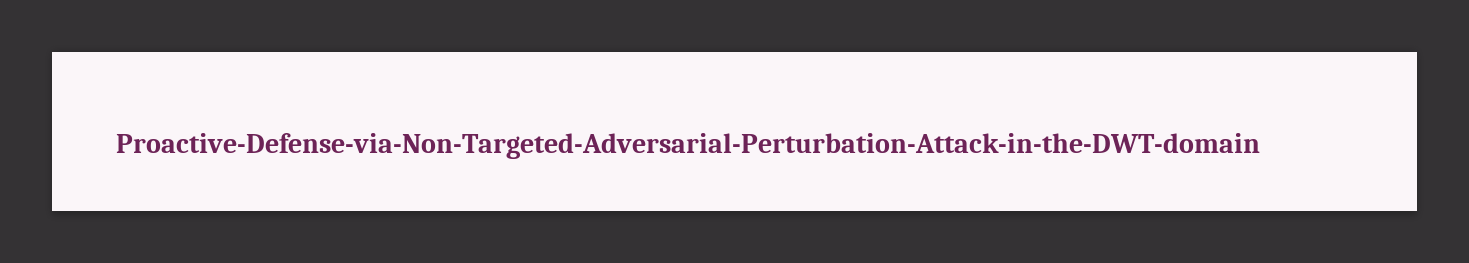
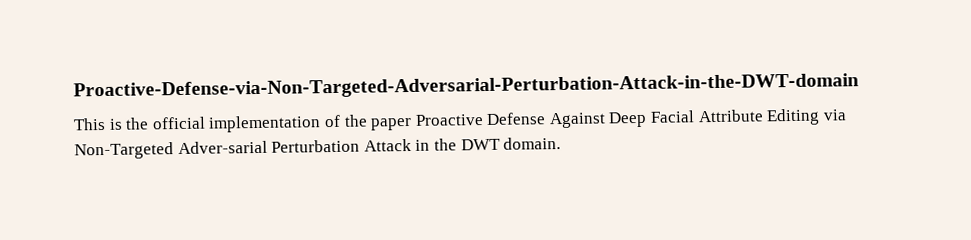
+ This is the official implementation of the paper Proactive Defense Against Deep Facial Attribute Editing via Non-Targeted Adver-sarial Perturbation Attack in the DWT domain.

